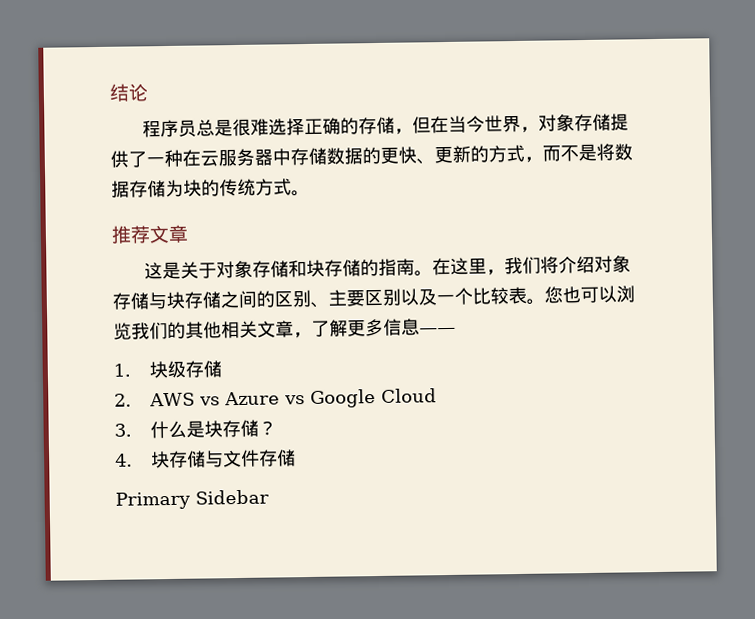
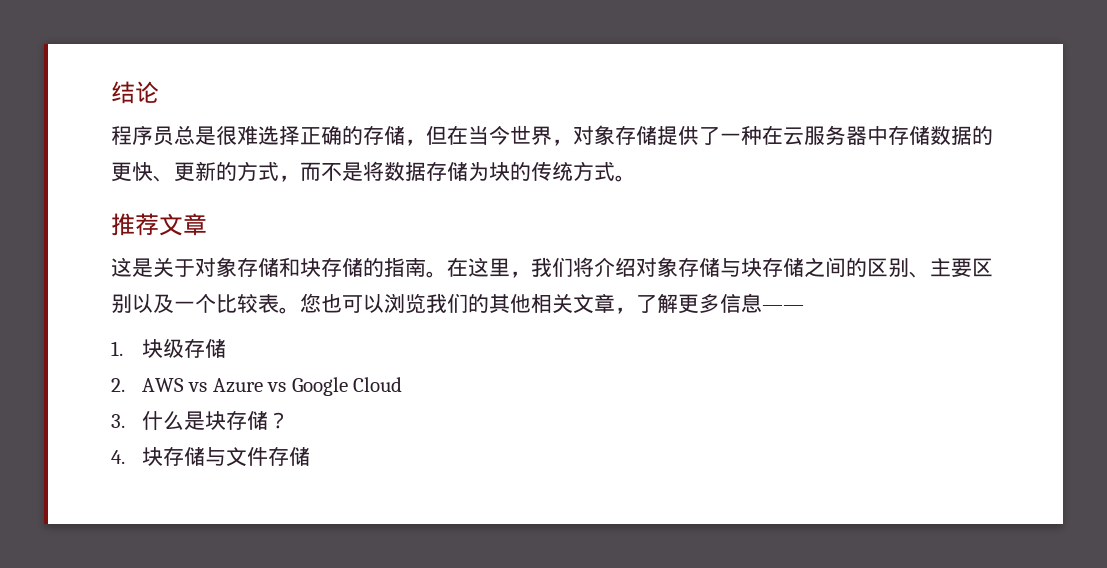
- Primary Sidebar

